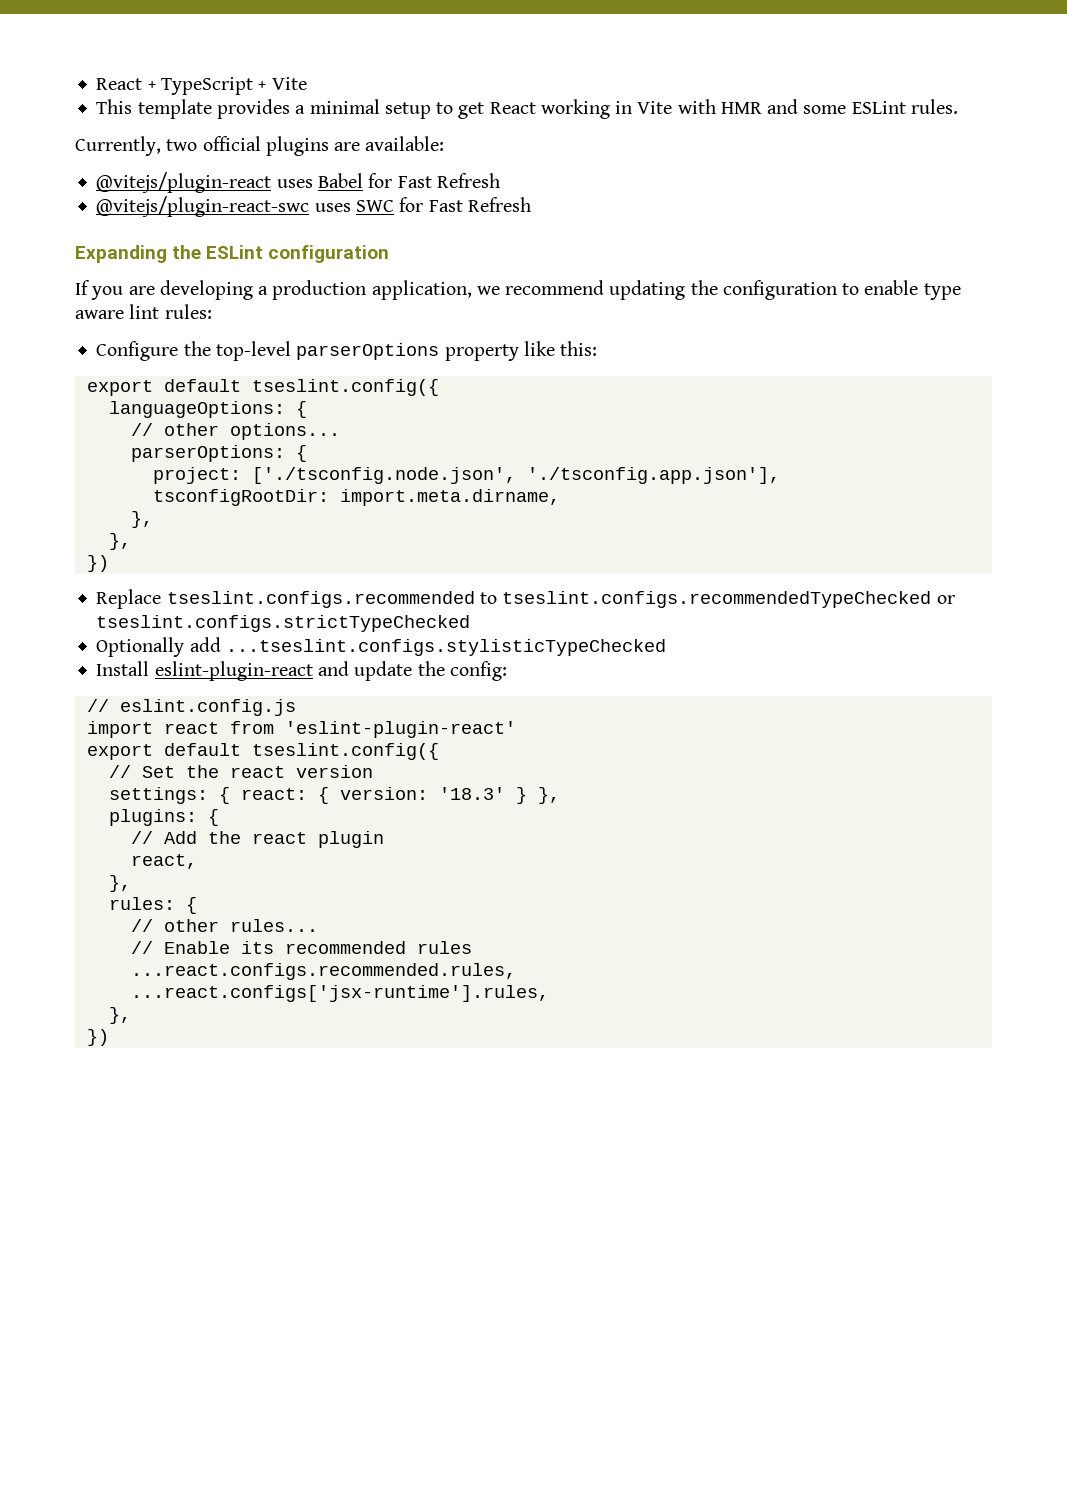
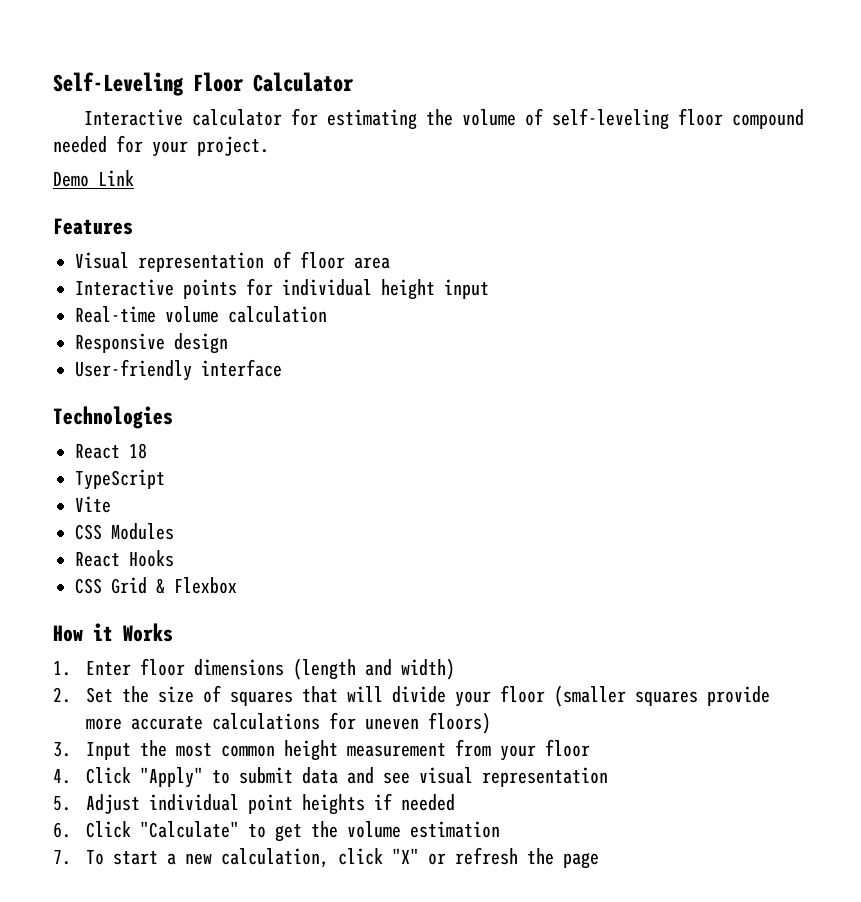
- React + TypeScript + Vite
+ Self-Leveling Floor Calculator
+ Interactive calculator for estimating the volume of self-leveling floor compound needed for your project.
+ Demo Link
+ Features
+ Visual representation of floor area
+ Interactive points for individual height input
+ Real-time volume calculation
+ Responsive design
+ User-friendly interface
+ Technologies
+ React 18
+ TypeScript
+ Vite
- This template provides a minimal setup to get React working in Vite with HMR and some ESLint rules.
- Currently, two official plugins are available:
- @vitejs/plugin-react uses Babel for Fast Refresh
- @vitejs/plugin-react-swc uses SWC for Fast Refresh
- Expanding the ESLint configuration
- If you are developing a production application, we recommend updating the configuration to enable type aware lint rules:
- Configure the top-level parserOptions property like this:
- export default tseslint.config({
- languageOptions: {
- // other options...
- parserOptions: {
- project: ['./tsconfig.node.json', './tsconfig.app.json'],
- tsconfigRootDir: import.meta.dirname,
- },
- },
- })
- Replace tseslint.configs.recommended to tseslint.configs.recommendedTypeChecked or tseslint.configs.strictTypeChecked
- Optionally add ...tseslint.configs.stylisticTypeChecked
- Install eslint-plugin-react and update the config:
- // eslint.config.js
- import react from 'eslint-plugin-react'
- export default tseslint.config({
- // Set the react version
- settings: { react: { version: '18.3' } },
- plugins: {
- // Add the react plugin
- react,
- },
- rules: {
- // other rules...
- // Enable its recommended rules
- ...react.configs.recommended.rules,
- ...react.configs['jsx-runtime'].rules,
- },
- })
+ CSS Modules
+ React Hooks
+ CSS Grid & Flexbox
+ How it Works
+ 1. Enter floor dimensions (length and width)
+ 2. Set the size of squares that will divide your floor (smaller squares provide more accurate calculations for uneven floors)
+ 3. Input the most common height measurement from your floor
+ 4. Click "Apply" to submit data and see visual representation
+ 5. Adjust individual point heights if needed
+ 6. Click "Calculate" to get the volume estimation
+ 7. To start a new calculation, click "X" or refresh the page

